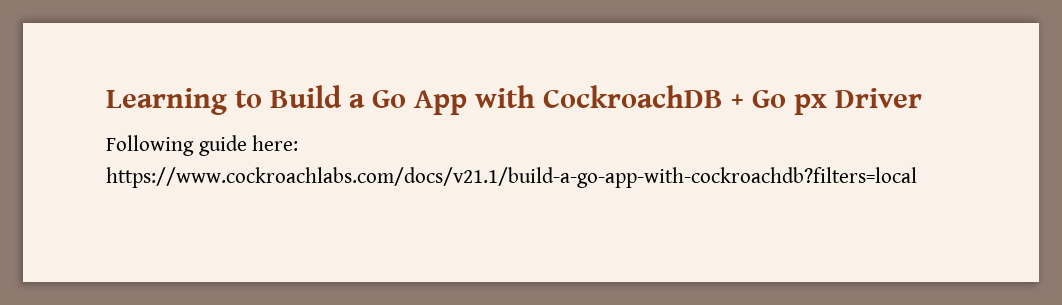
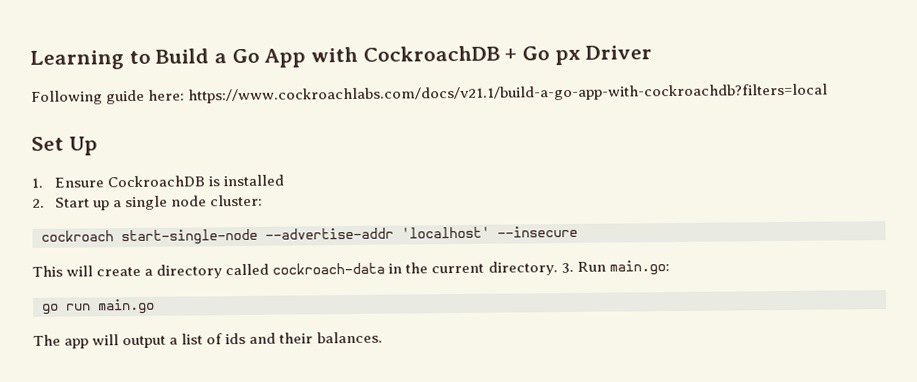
+ Set Up
+ 1. Ensure CockroachDB is installed
+ 2. Start up a single node cluster:
+ cockroach start-single-node --advertise-addr 'localhost' --insecure
+ This will create a directory called cockroach-data in the current directory. 3. Run main.go:
+ go run main.go
+ The app will output a list of ids and their balances.

